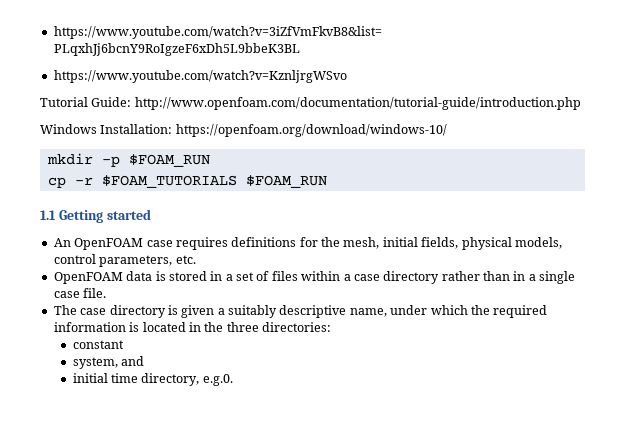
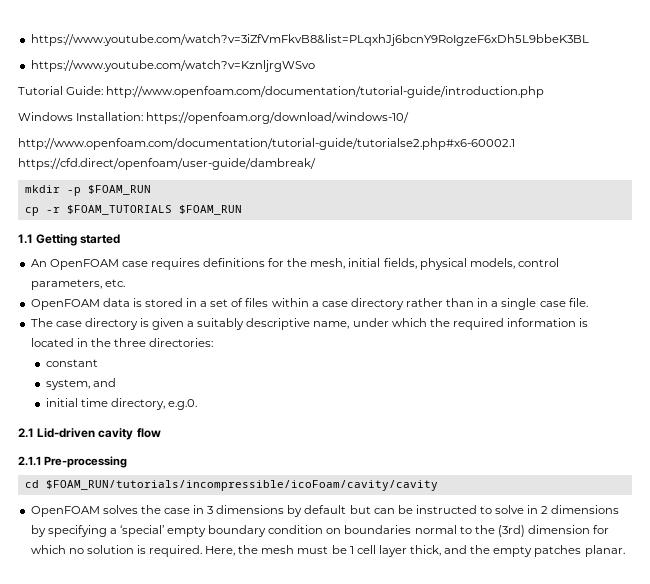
+ http://www.openfoam.com/documentation/tutorial-guide/tutorialse2.php#x6-60002.1 https://cfd.direct/openfoam/user-guide/dambreak/
+ 2.1 Lid-driven cavity flow
+ 2.1.1 Pre-processing
+ cd $FOAM_RUN/tutorials/incompressible/icoFoam/cavity/cavity
+ OpenFOAM solves the case in 3 dimensions by default but can be instructed to solve in 2 dimensions by specifying a ‘special’ empty boundary condition on boundaries normal to the (3rd) dimension for which no solution is required. Here, the mesh must be 1 cell layer thick, and the empty patches planar.

